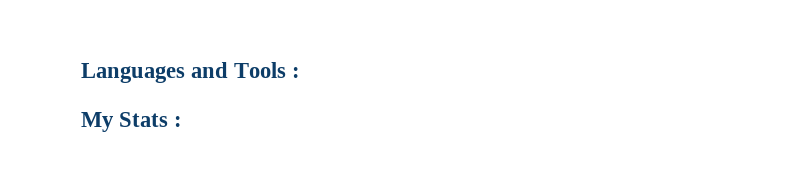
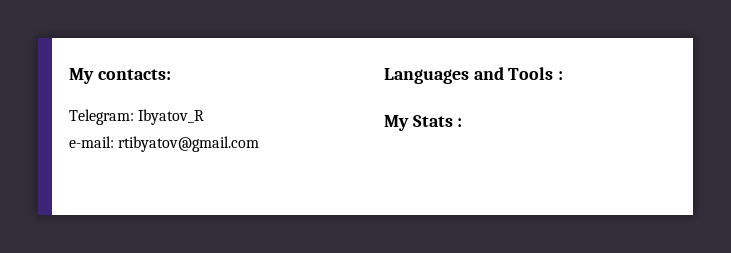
+ My contacts:
+ Telegram: Ibyatov_R
+ e-mail: rtibyatov@gmail.com

